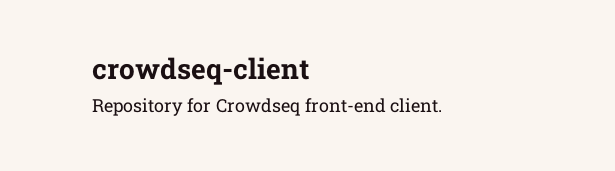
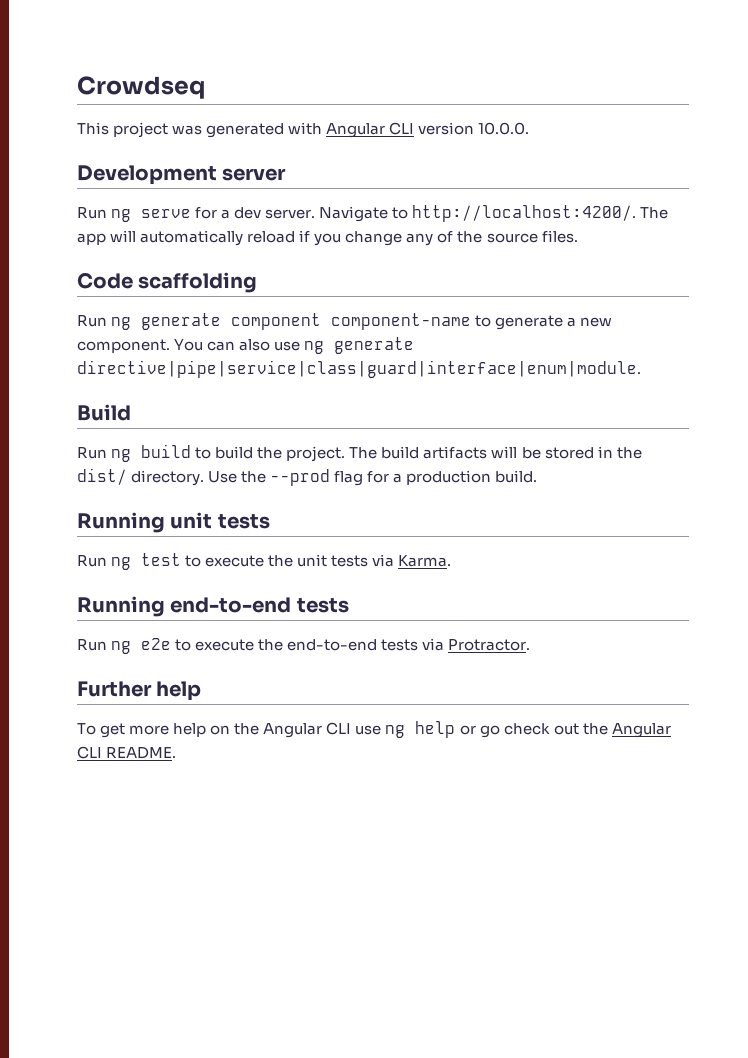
- crowdseq-client
- Repository for Crowdseq front-end client.
+ Crowdseq
+ This project was generated with Angular CLI version 10.0.0.
+ Development server
+ Run ng serve for a dev server. Navigate to http://localhost:4200/. The app will automatically reload if you change any of the source files.
+ Code scaffolding
+ Run ng generate component component-name to generate a new component. You can also use ng generate directive|pipe|service|class|guard|interface|enum|module.
+ Build
+ Run ng build to build the project. The build artifacts will be stored in the dist/ directory. Use the --prod flag for a production build.
+ Running unit tests
+ Run ng test to execute the unit tests via Karma.
+ Running end-to-end tests
+ Run ng e2e to execute the end-to-end tests via Protractor.
+ Further help
+ To get more help on the Angular CLI use ng help or go check out the Angular CLI README.

